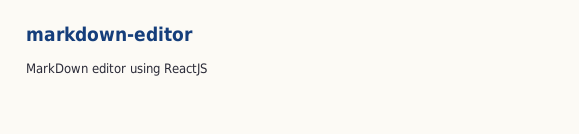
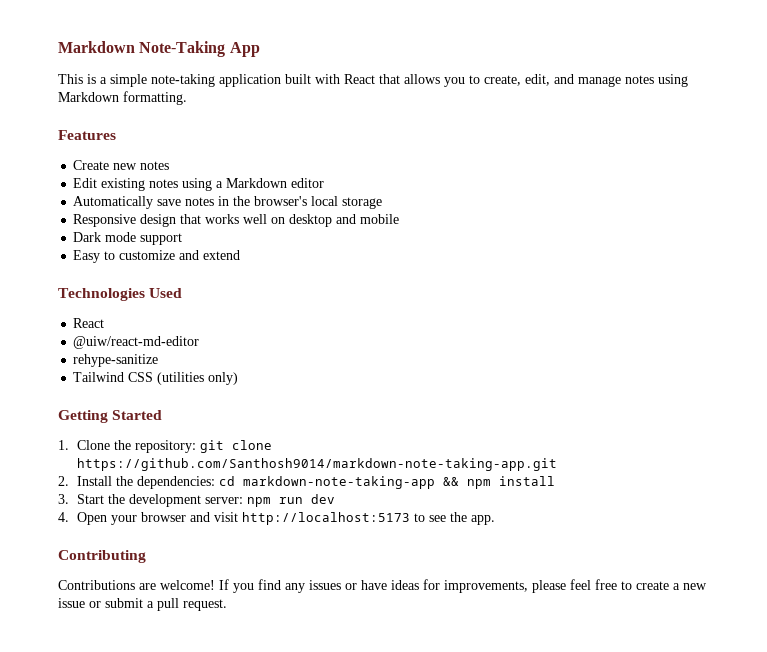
- markdown-editor
- MarkDown editor using ReactJS
+ Markdown Note-Taking App
+ This is a simple note-taking application built with React that allows you to create, edit, and manage notes using Markdown formatting.
+ Features
+ Create new notes
+ Edit existing notes using a Markdown editor
+ Automatically save notes in the browser's local storage
+ Responsive design that works well on desktop and mobile
+ Dark mode support
+ Easy to customize and extend
+ Technologies Used
+ React
+ @uiw/react-md-editor
+ rehype-sanitize
+ Tailwind CSS (utilities only)
+ Getting Started
+ 1. Clone the repository: git clone https://github.com/Santhosh9014/markdown-note-taking-app.git
+ 2. Install the dependencies: cd markdown-note-taking-app && npm install
+ 3. Start the development server: npm run dev
+ 4. Open your browser and visit http://localhost:5173 to see the app.
+ Contributing
+ Contributions are welcome! If you find any issues or have ideas for improvements, please feel free to create a new issue or submit a pull request.

